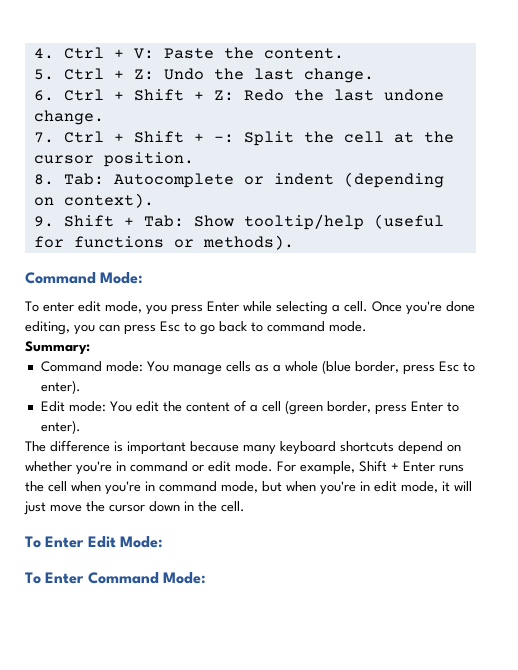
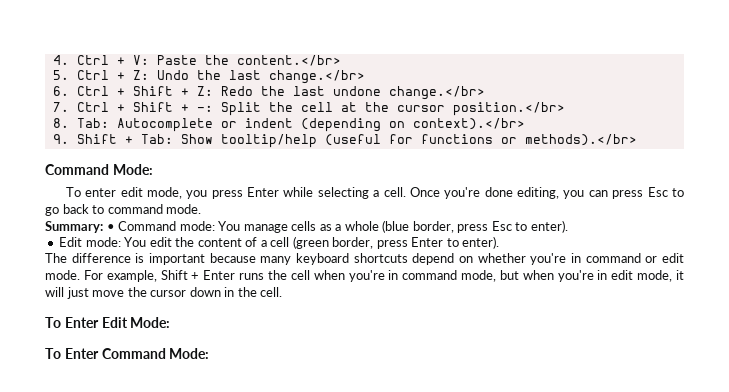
- 4. Ctrl + V: Paste the content.
+ 4. Ctrl + V: Paste the content.</br>
- 5. Ctrl + Z: Undo the last change.
+ 5. Ctrl + Z: Undo the last change.</br>
- 6. Ctrl + Shift + Z: Redo the last undone change.
+ 6. Ctrl + Shift + Z: Redo the last undone change.</br>
- 7. Ctrl + Shift + -: Split the cell at the cursor position.
+ 7. Ctrl + Shift + -: Split the cell at the cursor position.</br>
- 8. Tab: Autocomplete or indent (depending on context).
+ 8. Tab: Autocomplete or indent (depending on context).</br>
- 9. Shift + Tab: Show tooltip/help (useful for functions or methods).
+ 9. Shift + Tab: Show tooltip/help (useful for functions or methods).</br>
- Summary:
- Command mode: You manage cells as a whole (blue border, press Esc to enter).
+ Summary: • Command mode: You manage cells as a whole (blue border, press Esc to enter).

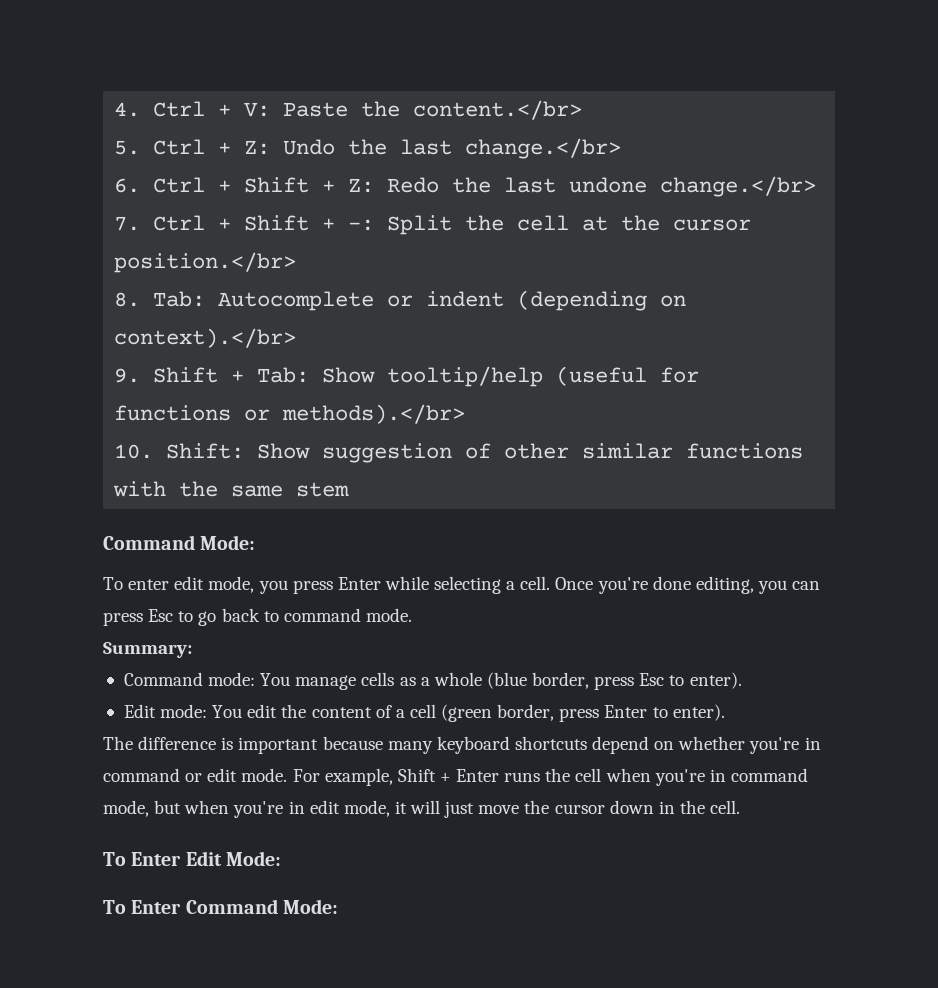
+ 10. Shift: Show suggestion of other similar functions with the same stem
- Summary: • Command mode: You manage cells as a whole (blue border, press Esc to enter).
+ Summary:
+ Command mode: You manage cells as a whole (blue border, press Esc to enter).

